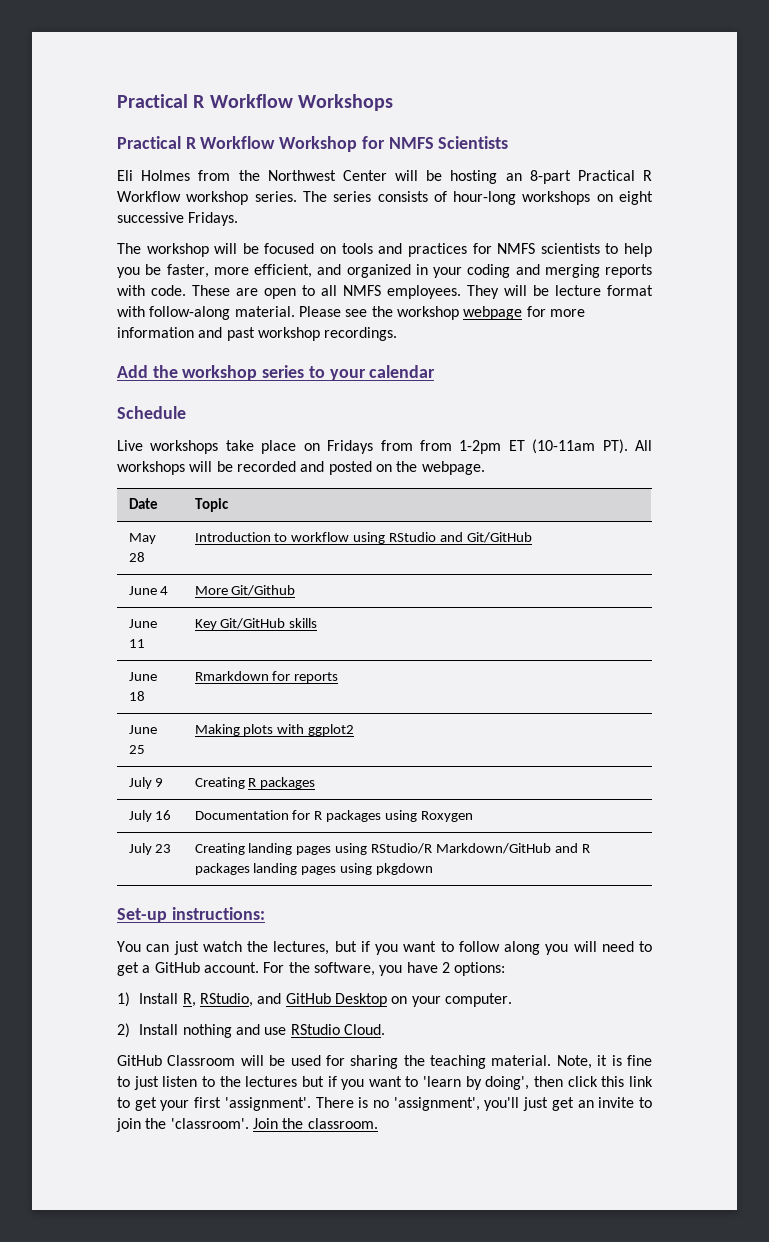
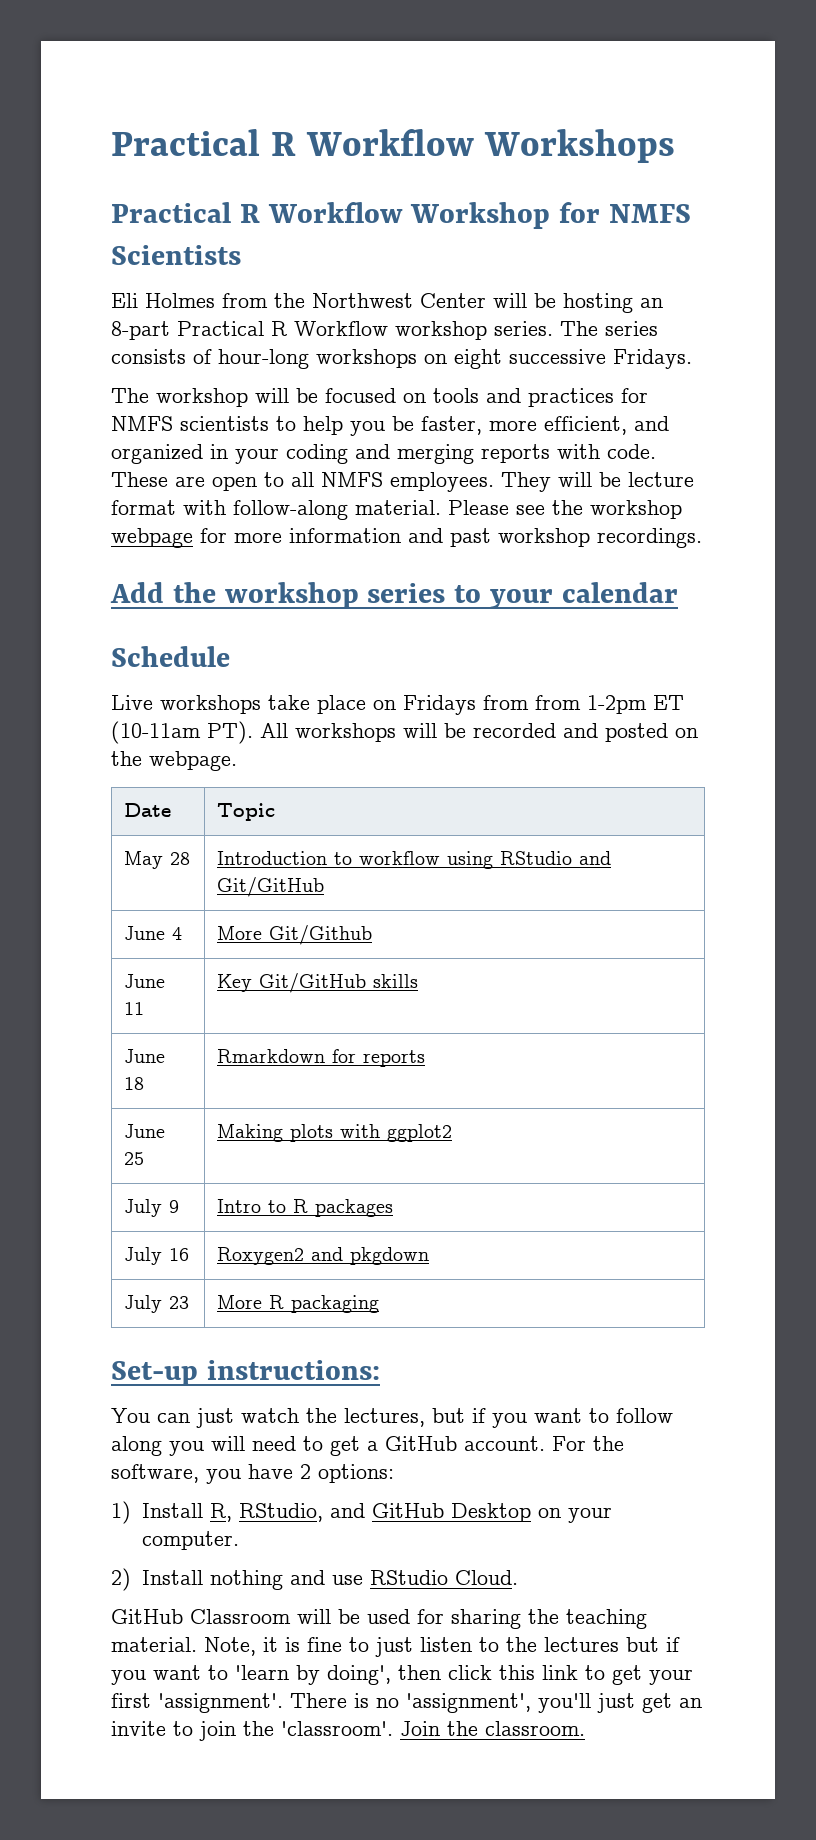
- July 9 | Creating R packages
+ July 9 | Intro to R packages
- July 16 | Documentation for R packages using Roxygen
- July 23 | Creating landing pages using RStudio/R Markdown/GitHub and R packages landing pages using pkgdown
+ July 16 | Roxygen2 and pkgdown
+ July 23 | More R packaging

